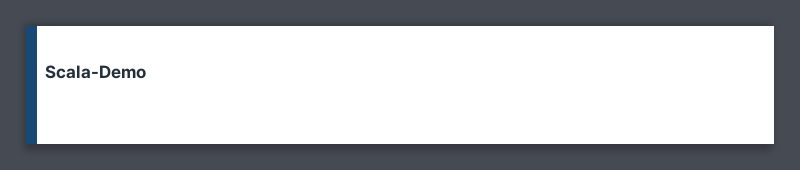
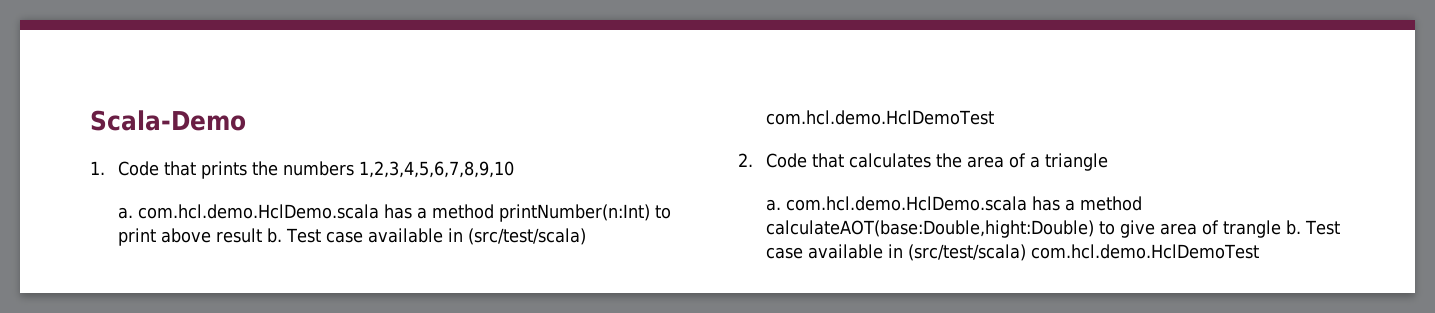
+ 1. Code that prints the numbers 1,2,3,4,5,6,7,8,9,10
+ a. com.hcl.demo.HclDemo.scala has a method printNumber(n:Int) to print above result b. Test case available in (src/test/scala) com.hcl.demo.HclDemoTest
+ 2. Code that calculates the area of a triangle
+ a. com.hcl.demo.HclDemo.scala has a method calculateAOT(base:Double,hight:Double) to give area of trangle b. Test case available in (src/test/scala) com.hcl.demo.HclDemoTest

